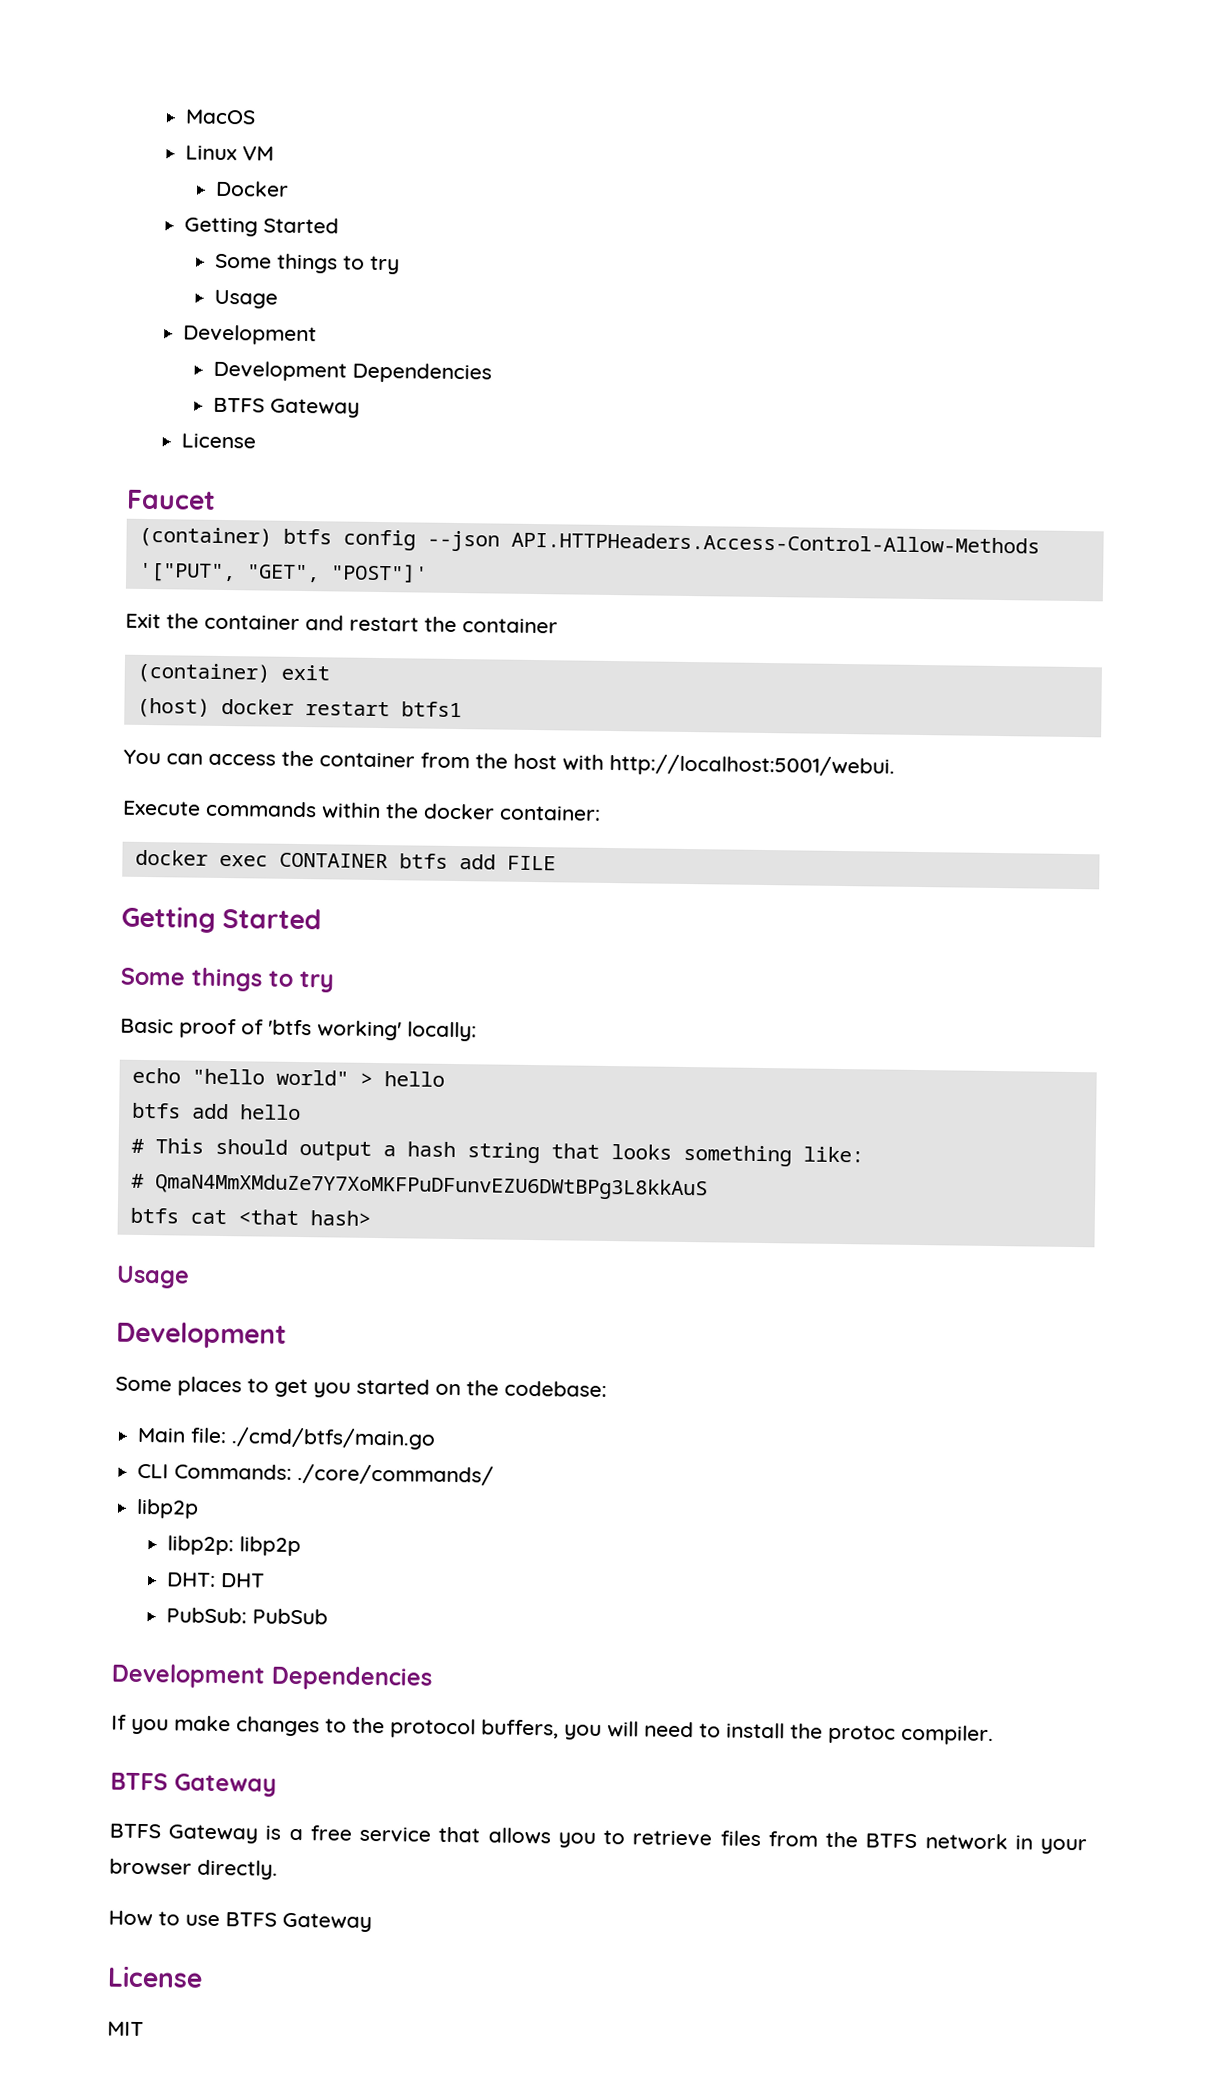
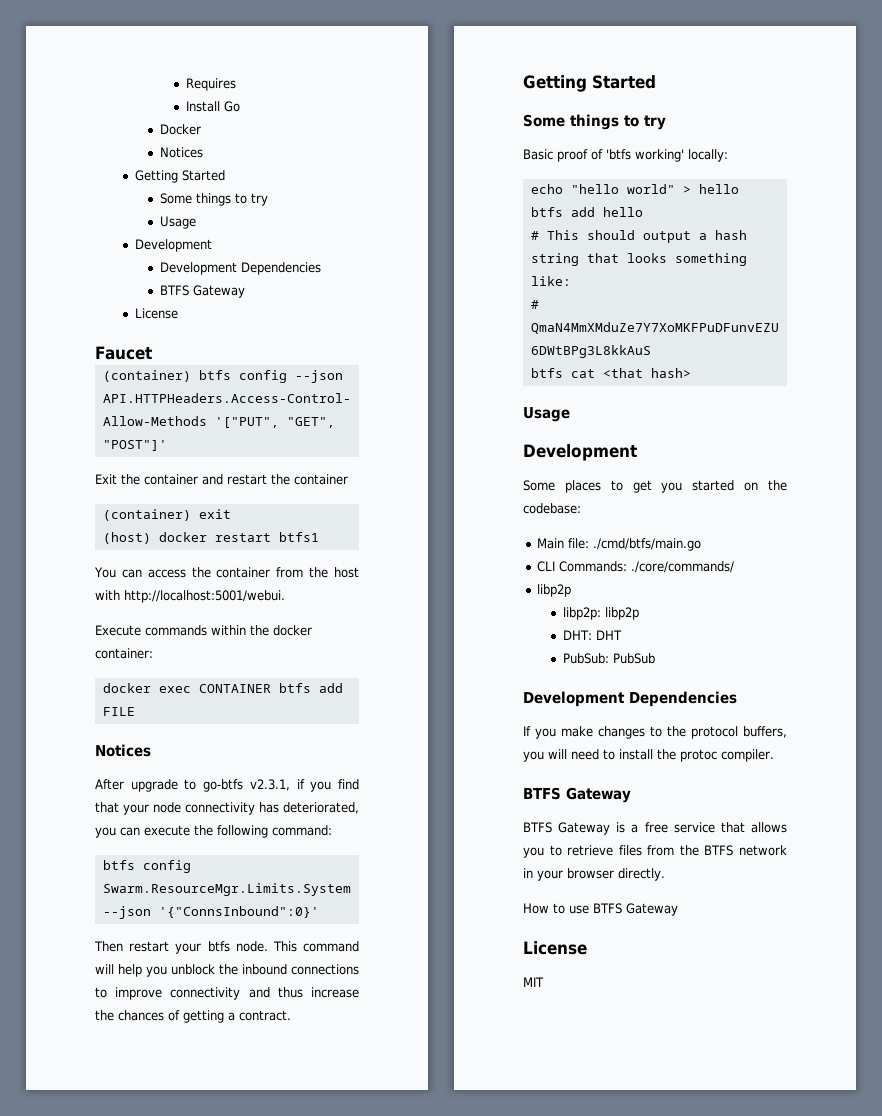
- MacOS
- Linux VM
+ Requires
+ Install Go
  Docker
+ Notices
  docker exec CONTAINER btfs add FILE
+ Notices
+ After upgrade to go-btfs v2.3.1, if you find that your node connectivity has deteriorated, you can execute the following command:
+ btfs config Swarm.ResourceMgr.Limits.System --json '{"ConnsInbound":0}'
+ Then restart your btfs node. This command will help you unblock the inbound connections to improve connectivity and thus increase the chances of getting a contract.

